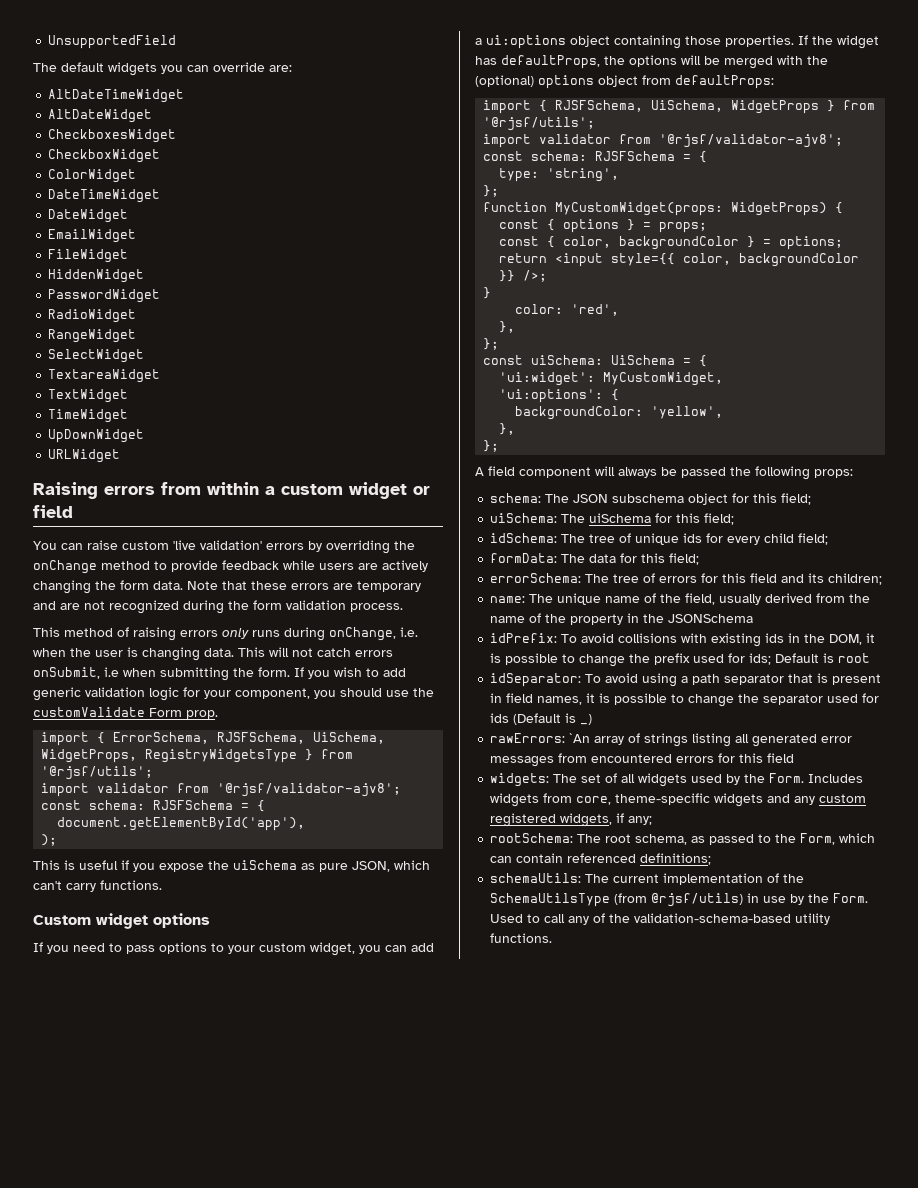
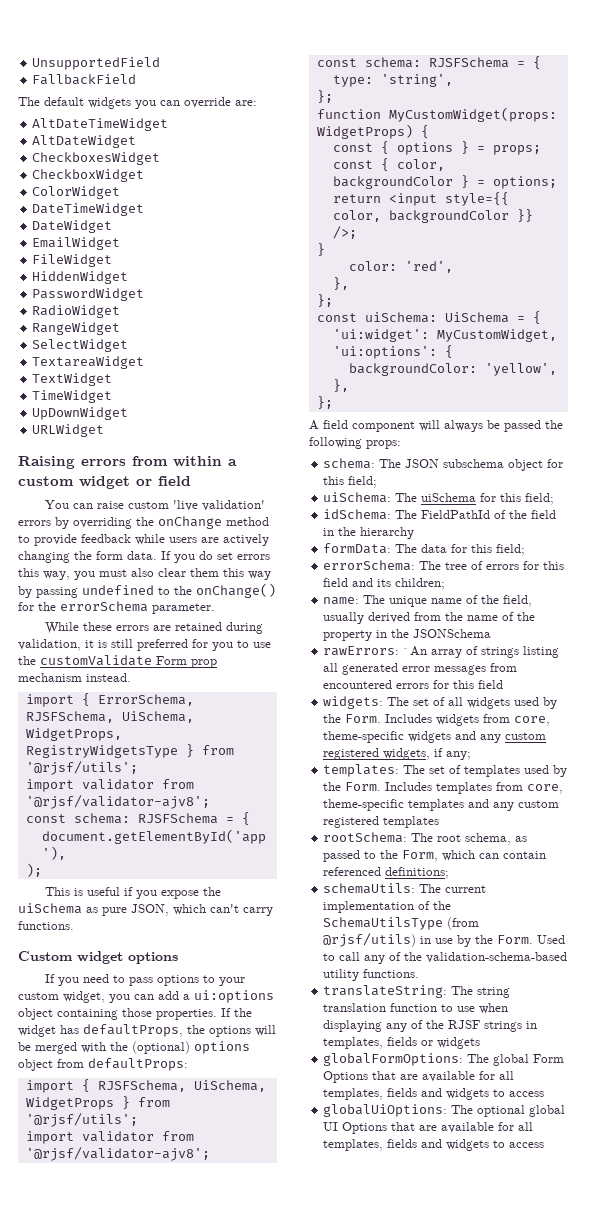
+ FallbackField
- Note that these errors are temporary and are not recognized during the form validation process.
- This method of raising errors only runs during onChange, i.e. when the user is changing data. This will not catch errors onSubmit, i.e when submitting the form. If you wish to add generic validation logic for your component, you should use the customValidate Form prop.
+ If you do set errors this way, you must also clear them this way by passing undefined to the onChange() for the errorSchema parameter.
+ While these errors are retained during validation, it is still preferred for you to use the customValidate Form prop mechanism instead.
- idSchema: The tree of unique ids for every child field;
+ idSchema: The FieldPathId of the field in the hierarchy
- idPrefix: To avoid collisions with existing ids in the DOM, it is possible to change the prefix used for ids; Default is root
- idSeparator: To avoid using a path separator that is present in field names, it is possible to change the separator used for ids (Default is _)
+ templates: The set of templates used by the Form. Includes templates from core, theme-specific templates and any custom registered templates
+ translateString: The string translation function to use when displaying any of the RJSF strings in templates, fields or widgets
+ globalFormOptions: The global Form Options that are available for all templates, fields and widgets to access
+ globalUiOptions: The optional global UI Options that are available for all templates, fields and widgets to access

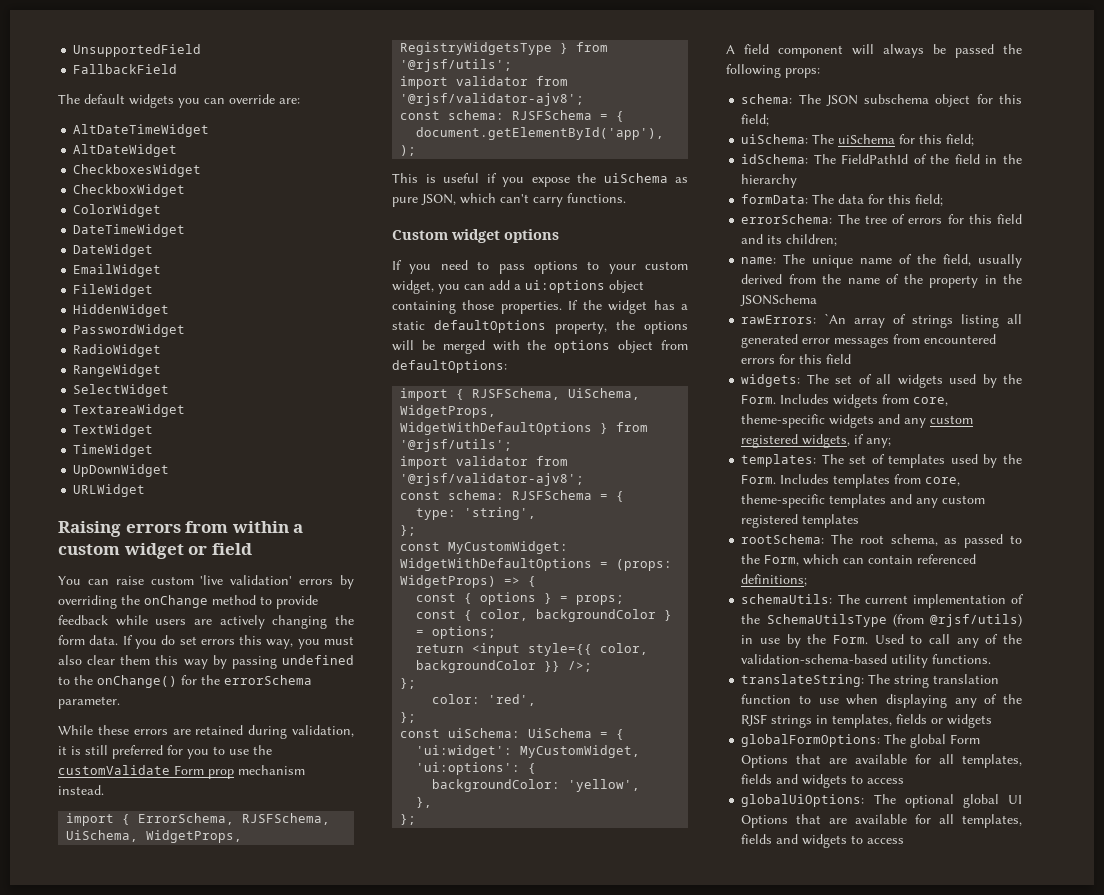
- If the widget has defaultProps, the options will be merged with the (optional) options object from defaultProps:
+ If the widget has a static defaultOptions property, the options will be merged with the options object from defaultOptions:
- import { RJSFSchema, UiSchema, WidgetProps } from '@rjsf/utils';
+ import { RJSFSchema, UiSchema, WidgetProps, WidgetWithDefaultOptions } from '@rjsf/utils';
- function MyCustomWidget(props: WidgetProps) {
+ const MyCustomWidget: WidgetWithDefaultOptions = (props: WidgetProps) => {
  return <input style={{ color, backgroundColor }} />;
- }
+ };
  color: 'red',
- },

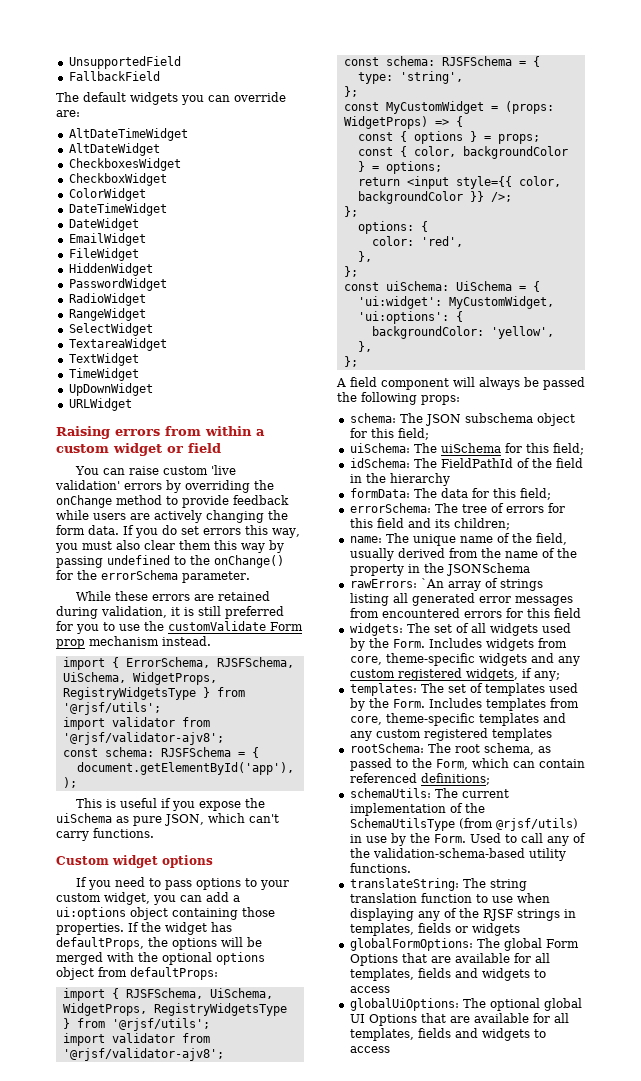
- If the widget has a static defaultOptions property, the options will be merged with the options object from defaultOptions:
+ If the widget has defaultProps, the options will be merged with the optional options object from defaultProps:
- import { RJSFSchema, UiSchema, WidgetProps, WidgetWithDefaultOptions } from '@rjsf/utils';
+ import { RJSFSchema, UiSchema, WidgetProps, RegistryWidgetsType } from '@rjsf/utils';
- const MyCustomWidget: WidgetWithDefaultOptions = (props: WidgetProps) => {
+ const MyCustomWidget = (props: WidgetProps) => {
+ options: {
  color: 'red',
+ },

